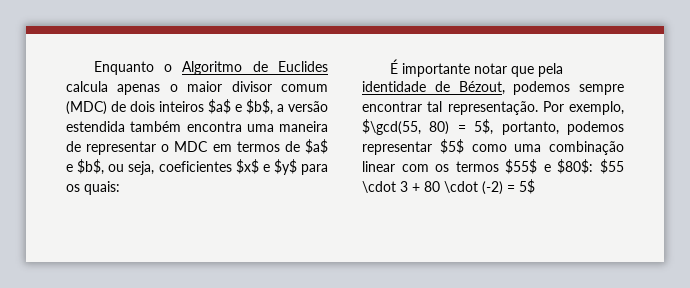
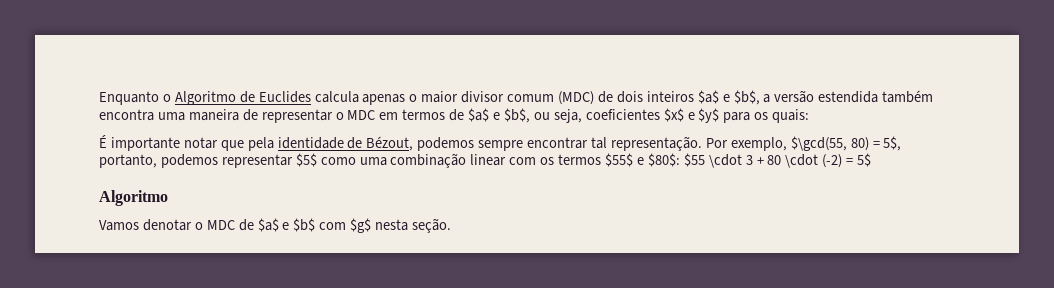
  Por exemplo, $\gcd(55, 80) = 5$, portanto, podemos representar $5$ como uma combinação linear com os termos $55$ e $80$: $55 \cdot 3 + 80 \cdot (-2) = 5$
+ Algoritmo
+ Vamos denotar o MDC de $a$ e $b$ com $g$ nesta seção.

